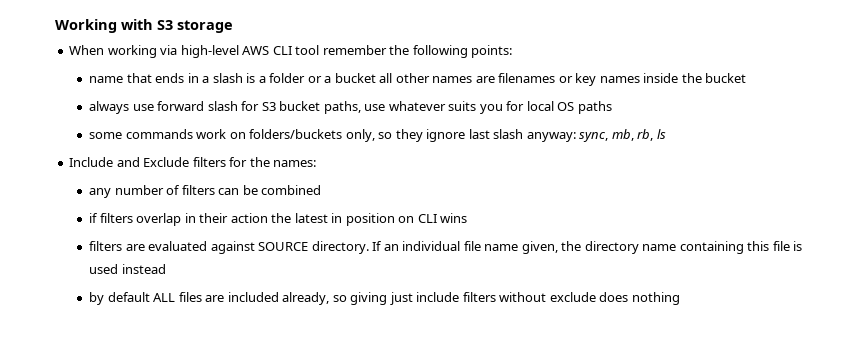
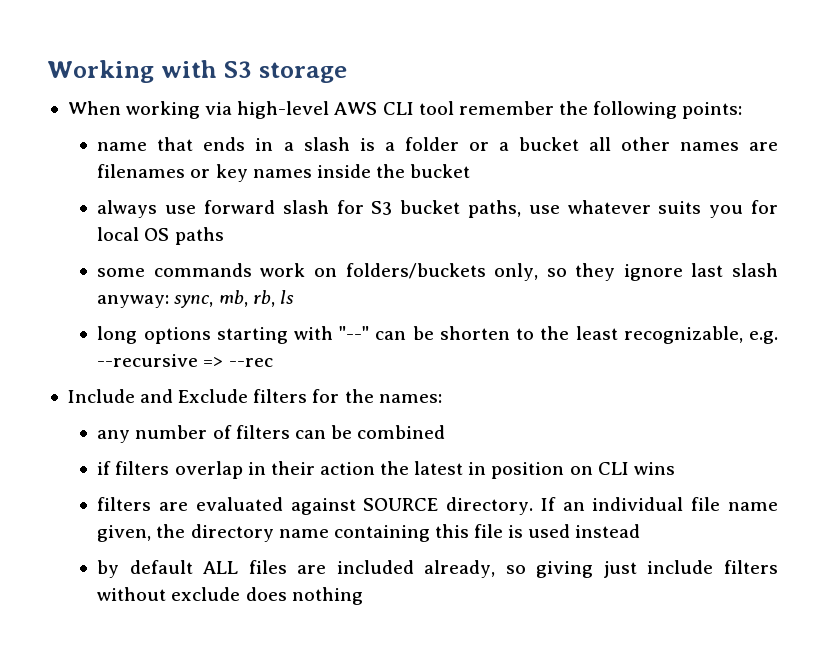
+ long options starting with "--" can be shorten to the least recognizable, e.g. --recursive => --rec

